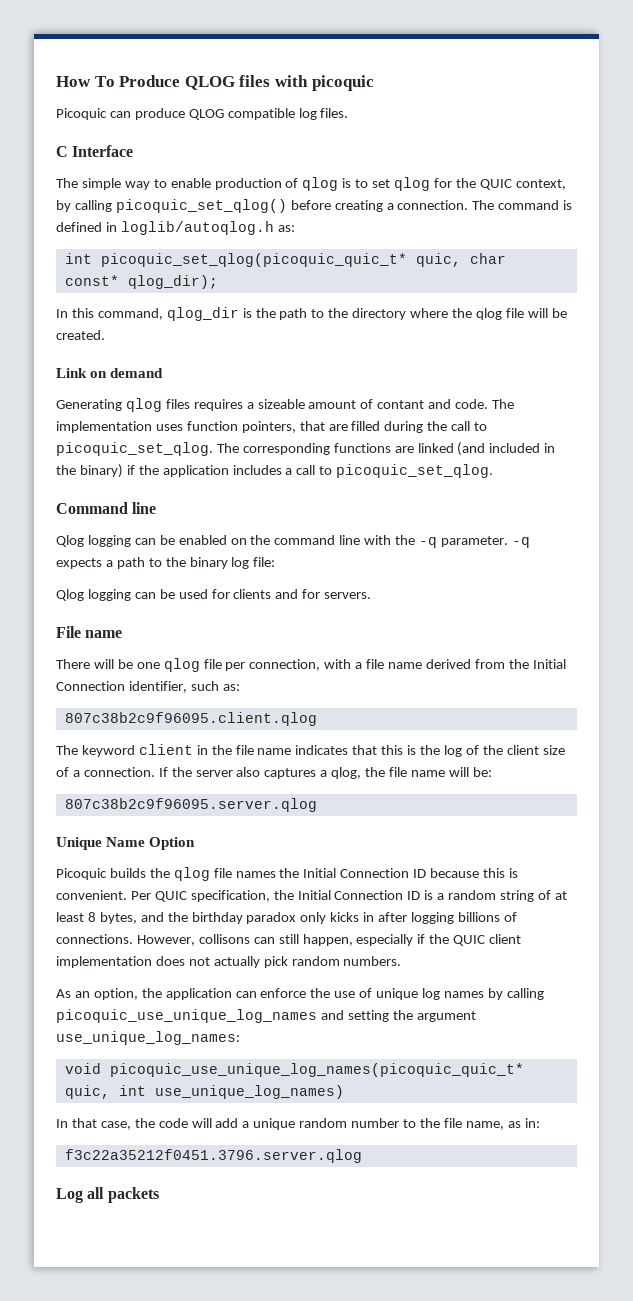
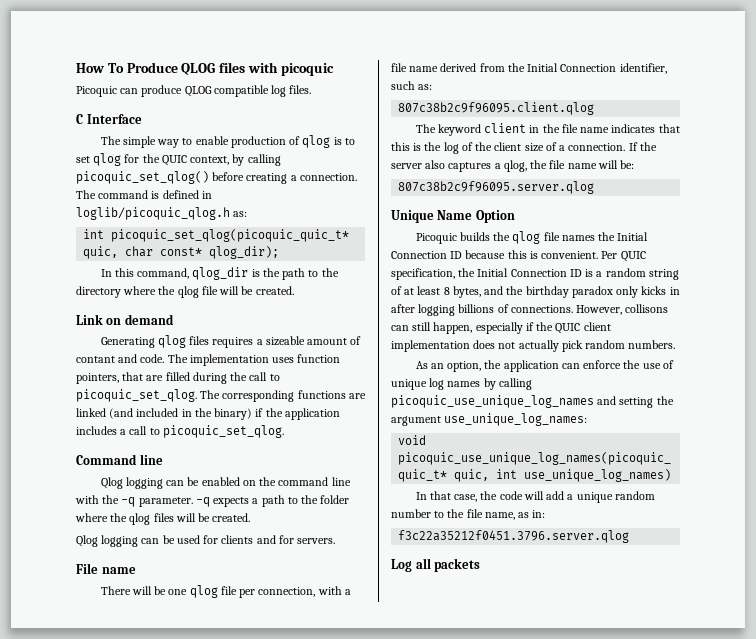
- The command is defined in loglib/autoqlog.h as:
+ The command is defined in loglib/picoquic_qlog.h as:
- -q expects a path to the binary log file:
+ -q expects a path to the folder where the qlog files will be created.

